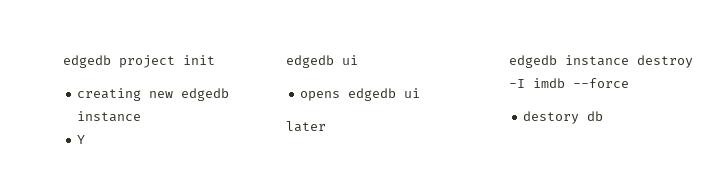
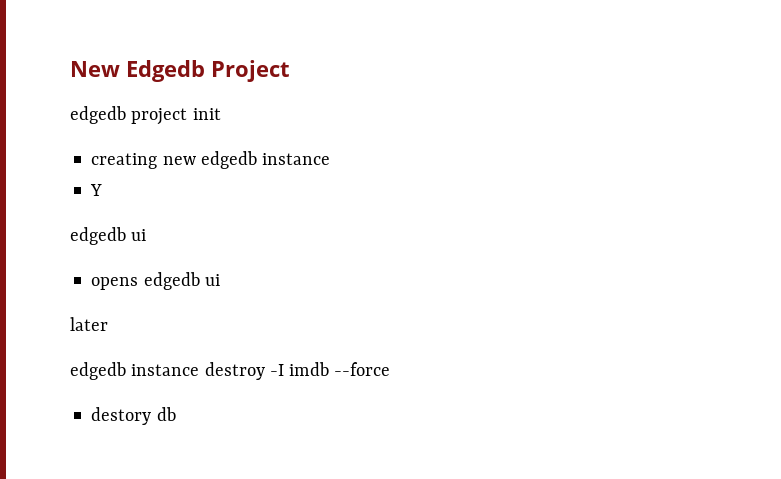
+ New Edgedb Project

